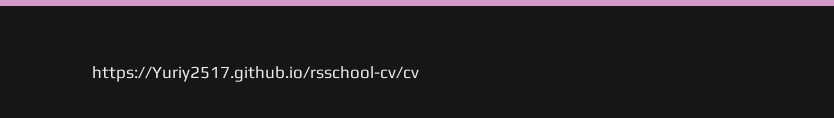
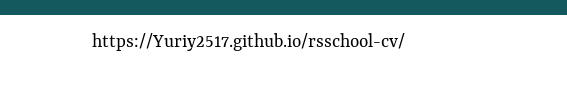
- https://Yuriy2517.github.io/rsschool-cv/cv
+ https://Yuriy2517.github.io/rsschool-cv/

